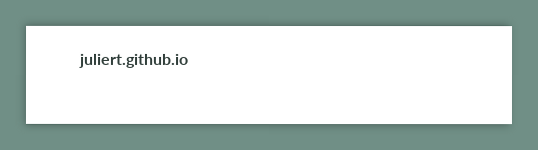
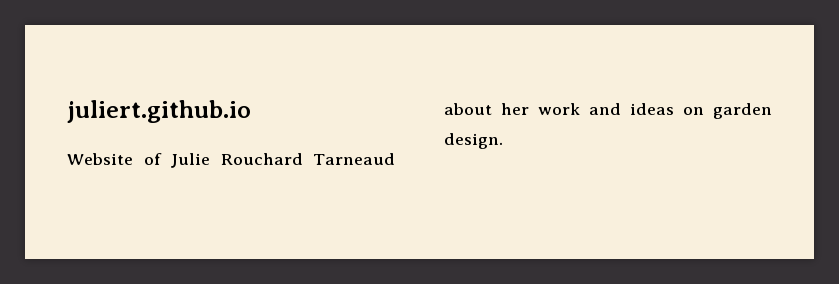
+ Website of Julie Rouchard Tarneaud about her work and ideas on garden design.

